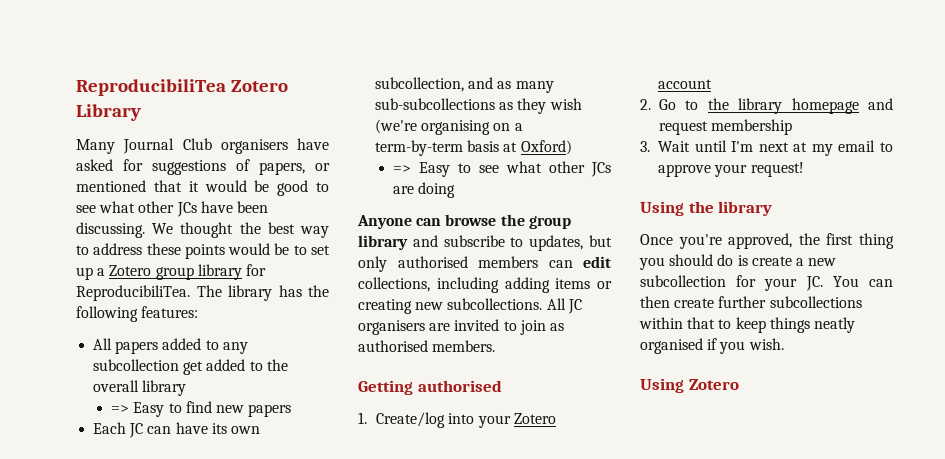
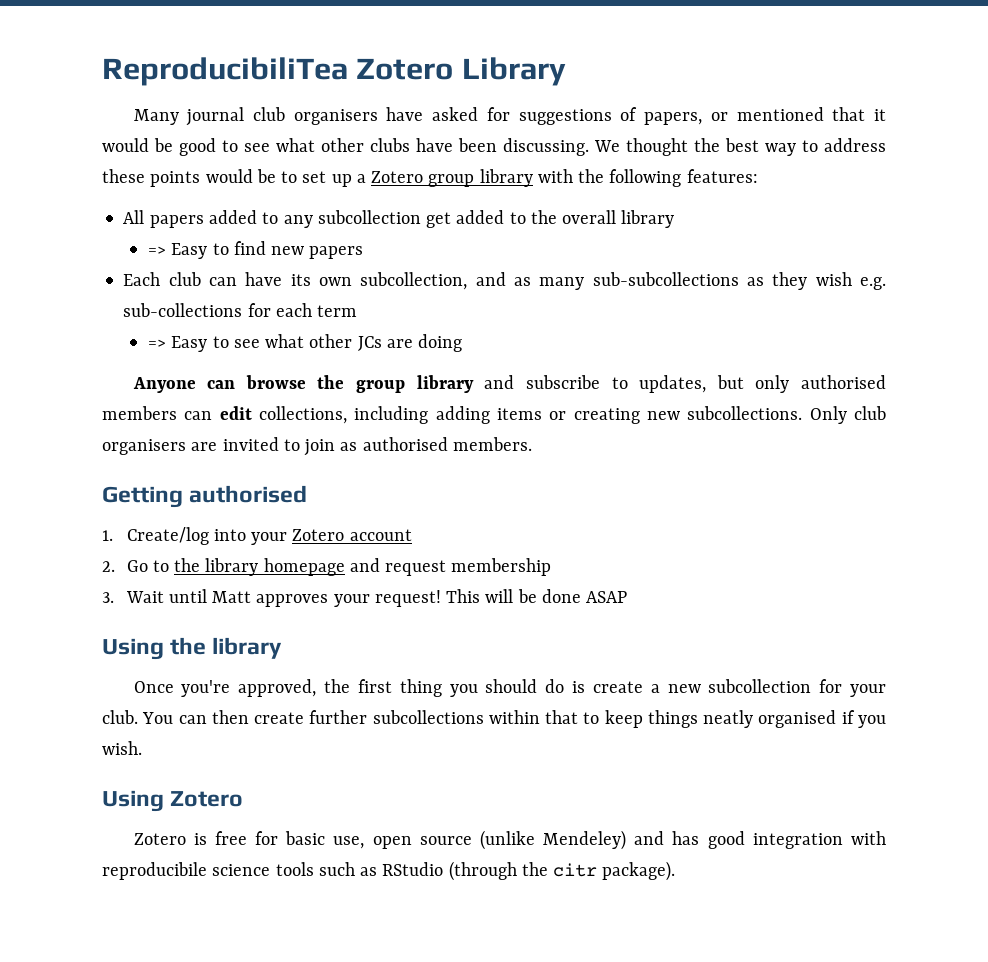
- Many Journal Club organisers have asked for suggestions of papers, or mentioned that it would be good to see what other JCs have been discussing.
+ Many journal club organisers have asked for suggestions of papers, or mentioned that it would be good to see what other clubs have been discussing.
- We thought the best way to address these points would be to set up a Zotero group library for ReproducibiliTea. The library has the following features:
+ We thought the best way to address these points would be to set up a Zotero group library with the following features:
- Each JC can have its own subcollection, and as many sub-subcollections as they wish (we're organising on a term-by-term basis at Oxford)
+ Each club can have its own subcollection, and as many sub-subcollections as they wish e.g. sub-collections for each term
- All JC organisers are invited to join as authorised members.
+ Only club organisers are invited to join as authorised members.
- 3. Wait until I'm next at my email to approve your request!
+ 3. Wait until Matt approves your request! This will be done ASAP
- Once you're approved, the first thing you should do is create a new subcollection for your JC. You can then create further subcollections within that to keep things neatly organised if you wish.
+ Once you're approved, the first thing you should do is create a new subcollection for your club. You can then create further subcollections within that to keep things neatly organised if you wish.
+ Zotero is free for basic use, open source (unlike Mendeley) and has good integration with reproducibile science tools such as RStudio (through the citr package).

